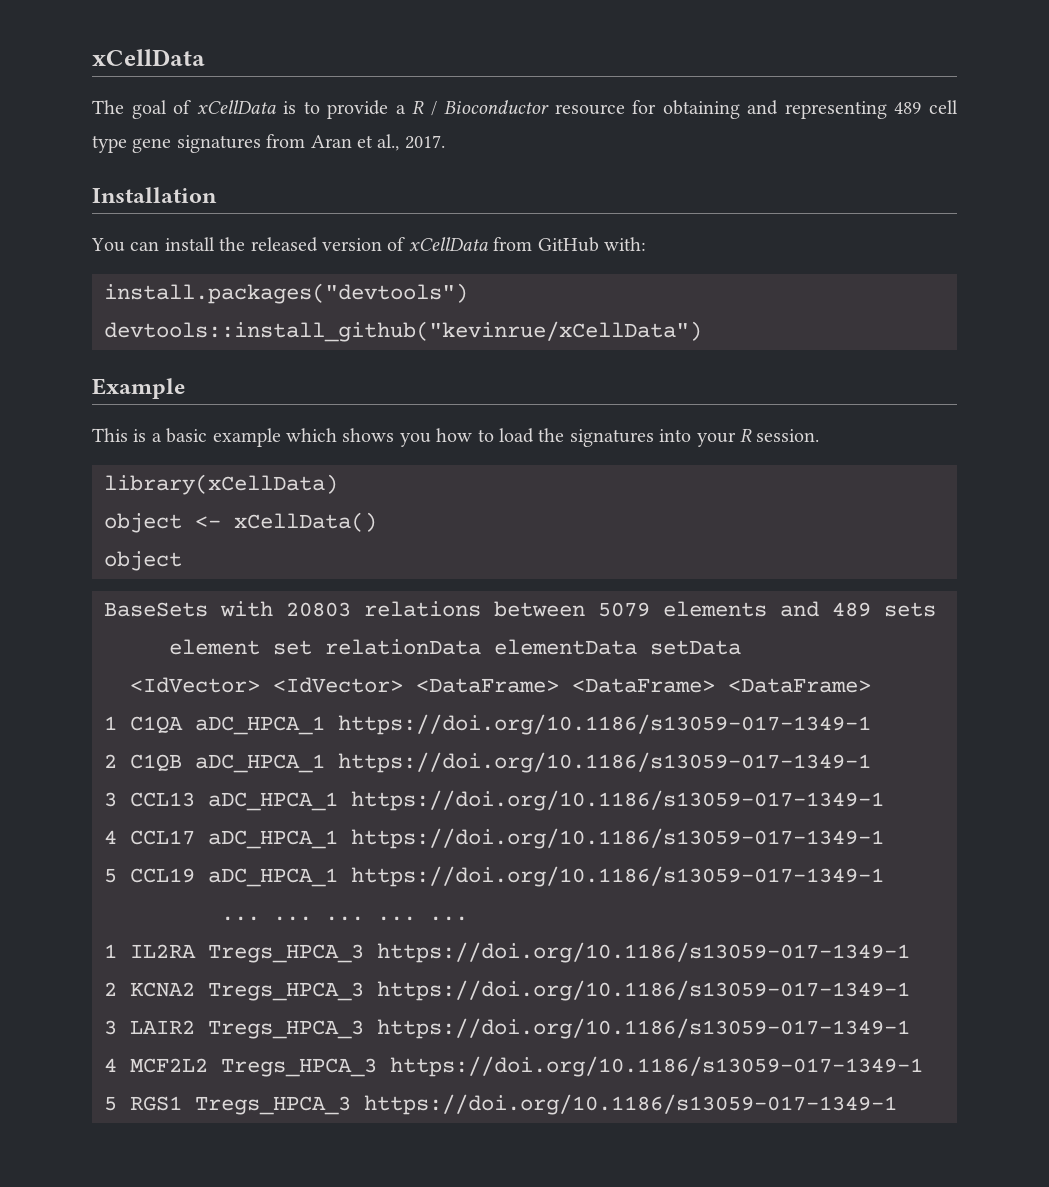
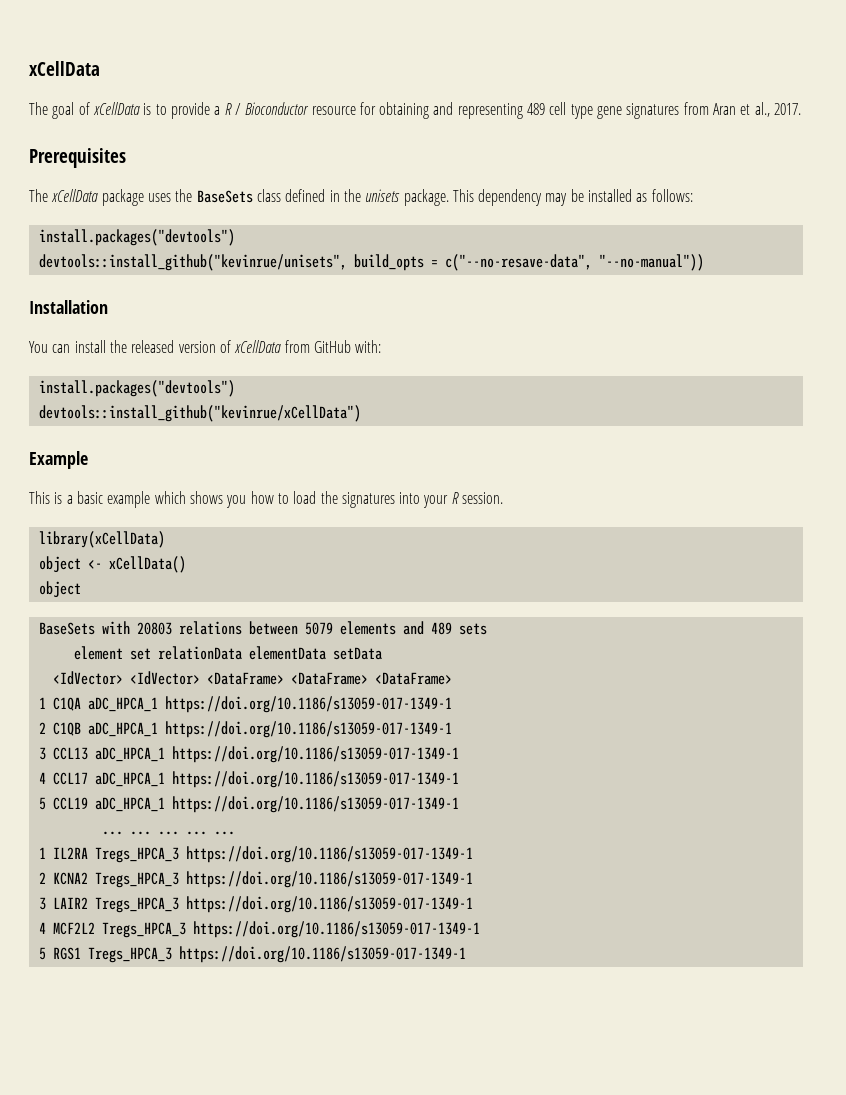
+ Prerequisites
+ The xCellData package uses the BaseSets class defined in the unisets package. This dependency may be installed as follows:
+ install.packages("devtools")
+ devtools::install_github("kevinrue/unisets", build_opts = c("--no-resave-data", "--no-manual"))

